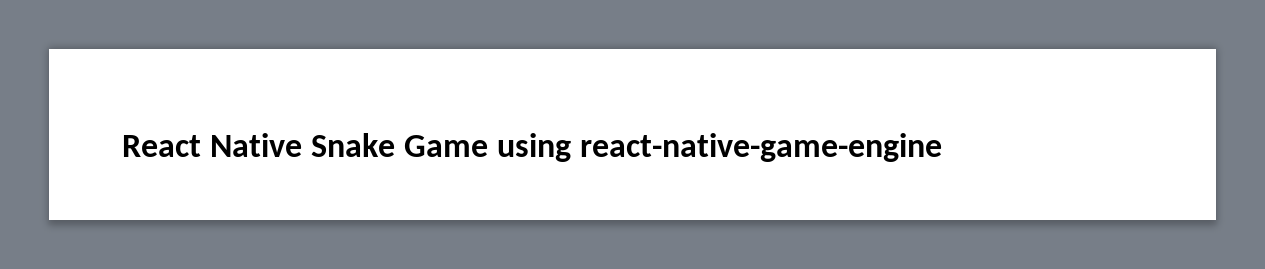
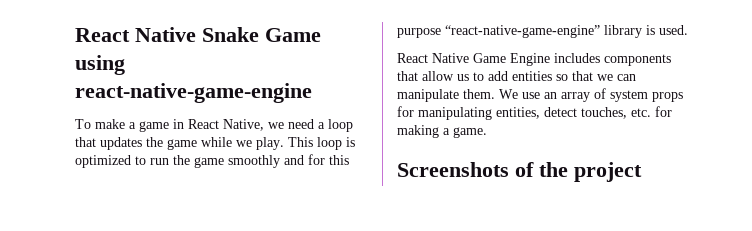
+ To make a game in React Native, we need a loop that updates the game while we play. This loop is optimized to run the game smoothly and for this purpose “react-native-game-engine” library is used.
+ React Native Game Engine includes components that allow us to add entities so that we can manipulate them. We use an array of system props for manipulating entities, detect touches, etc. for making a game.
+ Screenshots of the project

